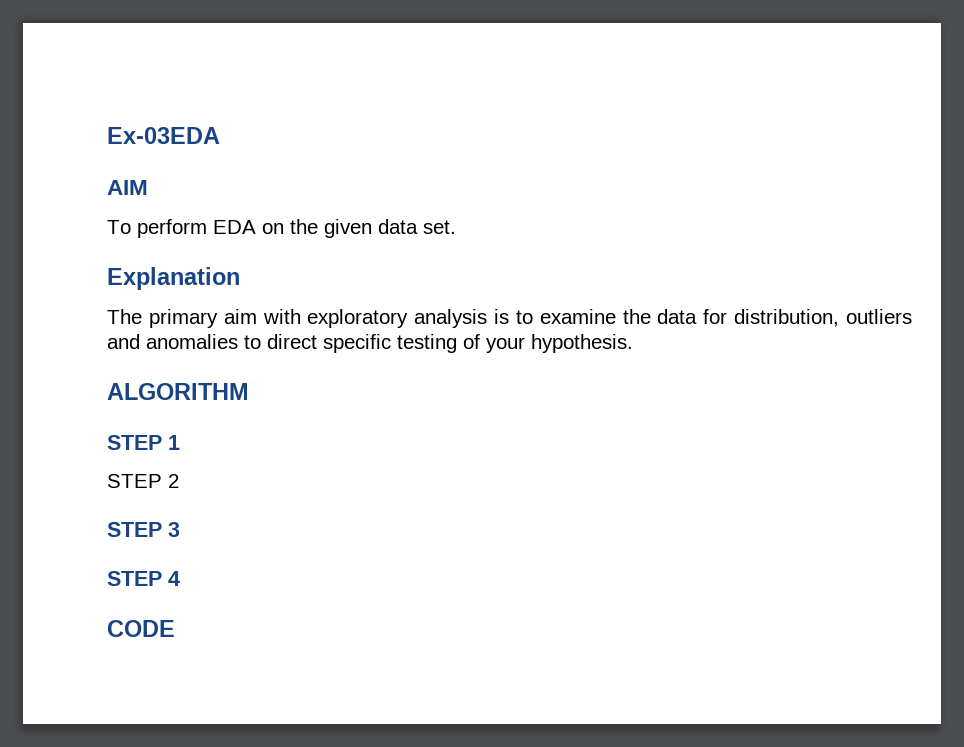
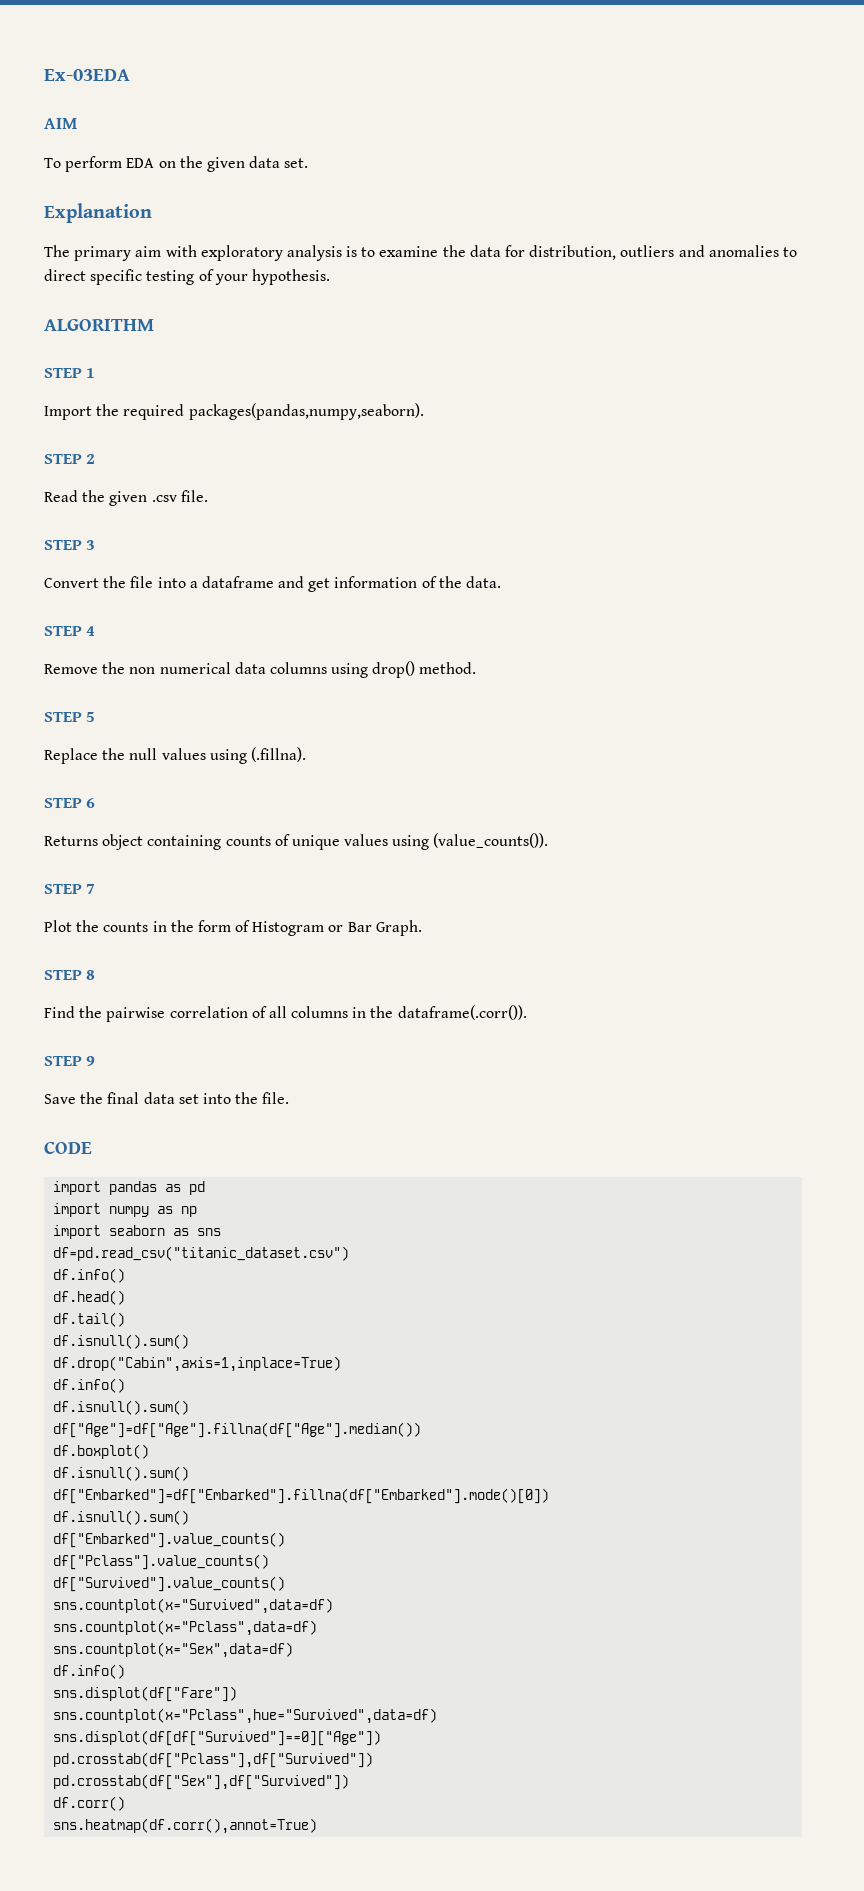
+ Import the required packages(pandas,numpy,seaborn).
  STEP 2
+ Read the given .csv file.
  STEP 3
+ Convert the file into a dataframe and get information of the data.
  STEP 4
+ Remove the non numerical data columns using drop() method.
+ STEP 5
+ Replace the null values using (.fillna).
+ STEP 6
+ Returns object containing counts of unique values using (value_counts()).
+ STEP 7
+ Plot the counts in the form of Histogram or Bar Graph.
+ STEP 8
+ Find the pairwise correlation of all columns in the dataframe(.corr()).
+ STEP 9
+ Save the final data set into the file.
  CODE
+ import pandas as pd
+ import numpy as np
+ import seaborn as sns
+ df=pd.read_csv("titanic_dataset.csv")
+ df.info()
+ df.head()
+ df.tail()
+ df.isnull().sum()
+ df.drop("Cabin",axis=1,inplace=True)
+ df.info()
+ df.isnull().sum()
+ df["Age"]=df["Age"].fillna(df["Age"].median())
+ df.boxplot()
+ df.isnull().sum()
+ df["Embarked"]=df["Embarked"].fillna(df["Embarked"].mode()[0])
+ df.isnull().sum()
+ df["Embarked"].value_counts()
+ df["Pclass"].value_counts()
+ df["Survived"].value_counts()
+ sns.countplot(x="Survived",data=df)
+ sns.countplot(x="Pclass",data=df)
+ sns.countplot(x="Sex",data=df)
+ df.info()
+ sns.displot(df["Fare"])
+ sns.countplot(x="Pclass",hue="Survived",data=df)
+ sns.displot(df[df["Survived"]==0]["Age"])
+ pd.crosstab(df["Pclass"],df["Survived"])
+ pd.crosstab(df["Sex"],df["Survived"])
+ df.corr()
+ sns.heatmap(df.corr(),annot=True)

